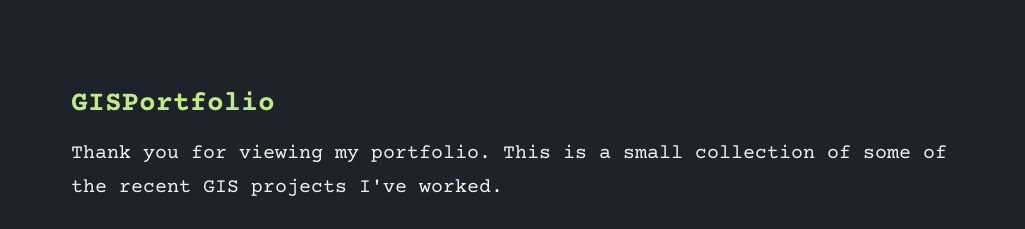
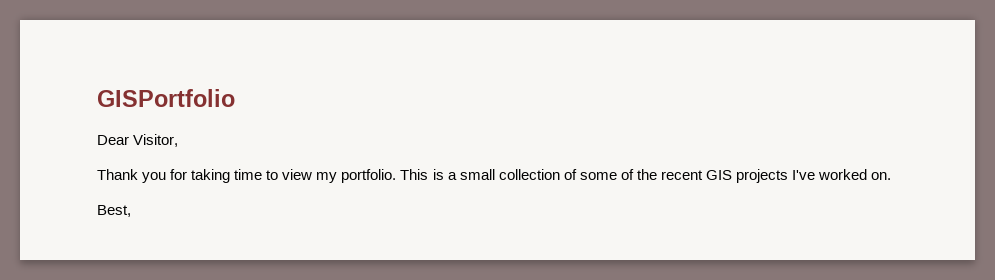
+ Dear Visitor,
- Thank you for viewing my portfolio.
+ Thank you for taking time to view my portfolio.
- This is a small collection of some of the recent GIS projects I've worked.
+ This is a small collection of some of the recent GIS projects I've worked on.
+ Best,

